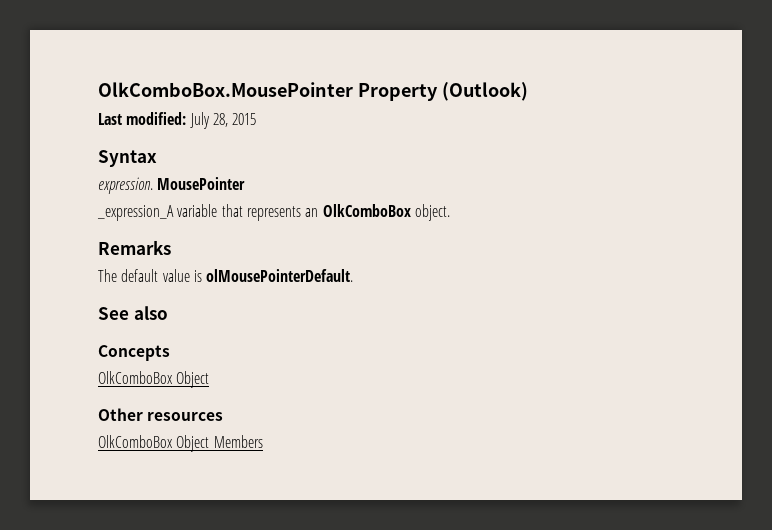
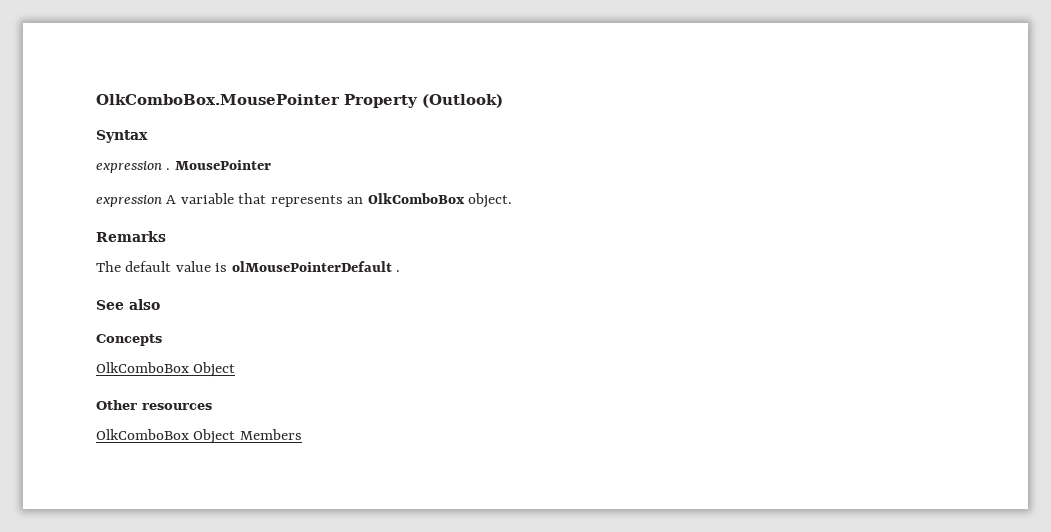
- Last modified: July 28, 2015
- expression.
+ expression .
- _expression_A variable that represents an OlkComboBox object.
+ expression A variable that represents an OlkComboBox object.
- The default value is olMousePointerDefault.
+ The default value is olMousePointerDefault .

